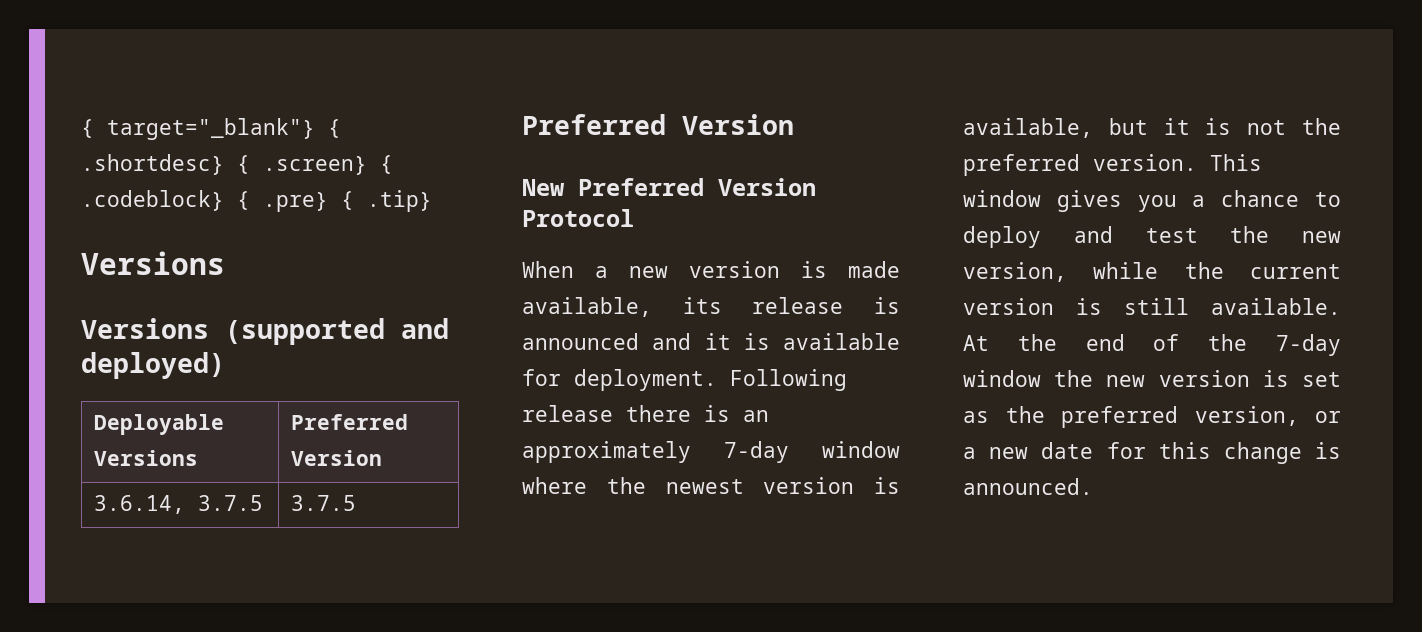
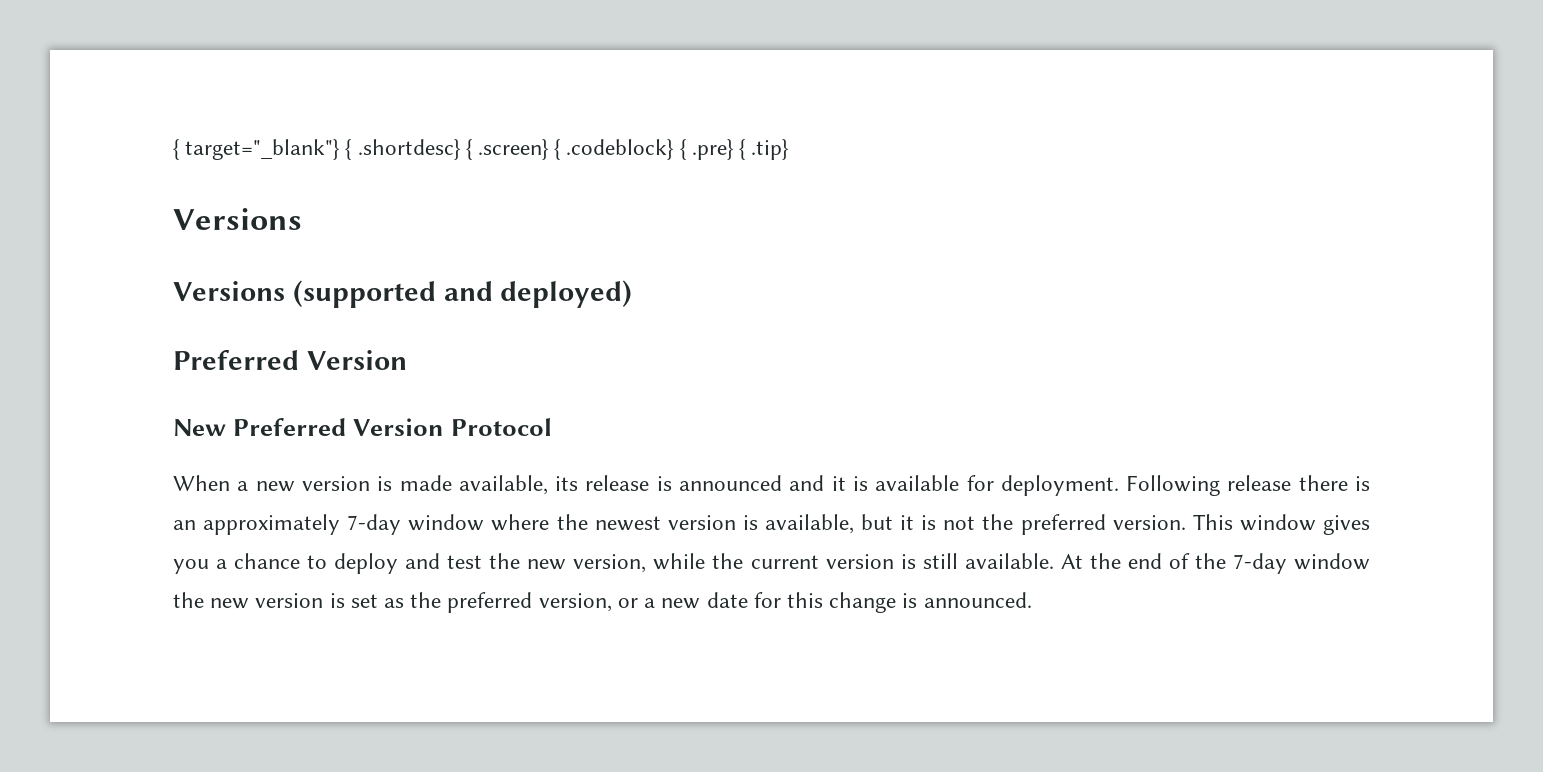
- Deployable Versions | Preferred Version
- 3.6.14, 3.7.5 | 3.7.5

